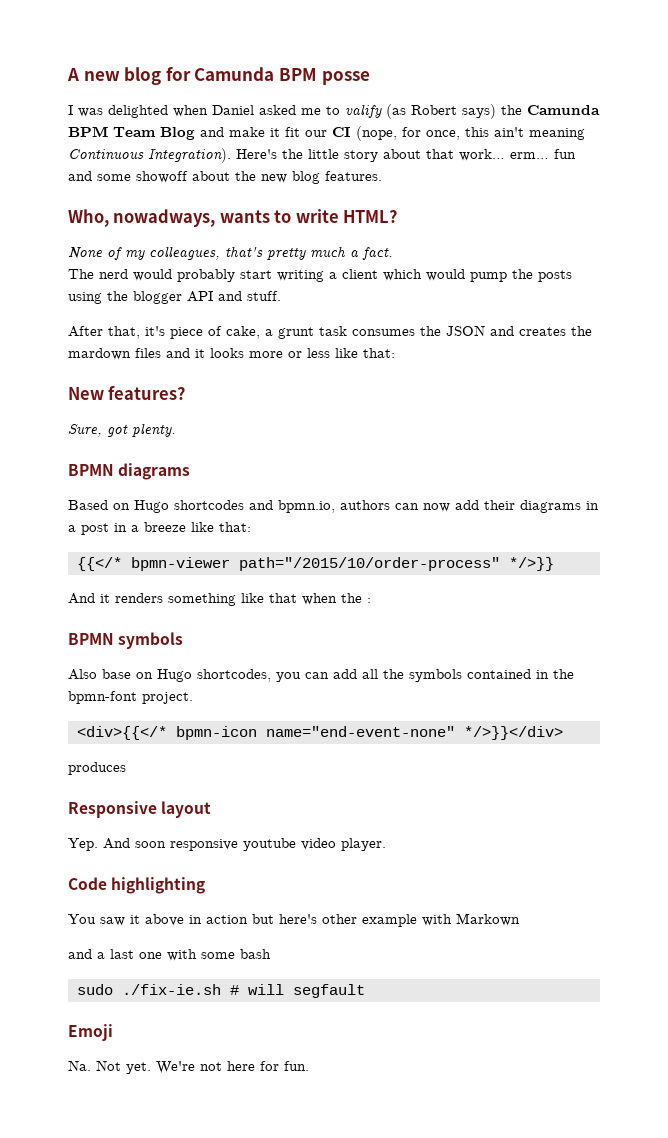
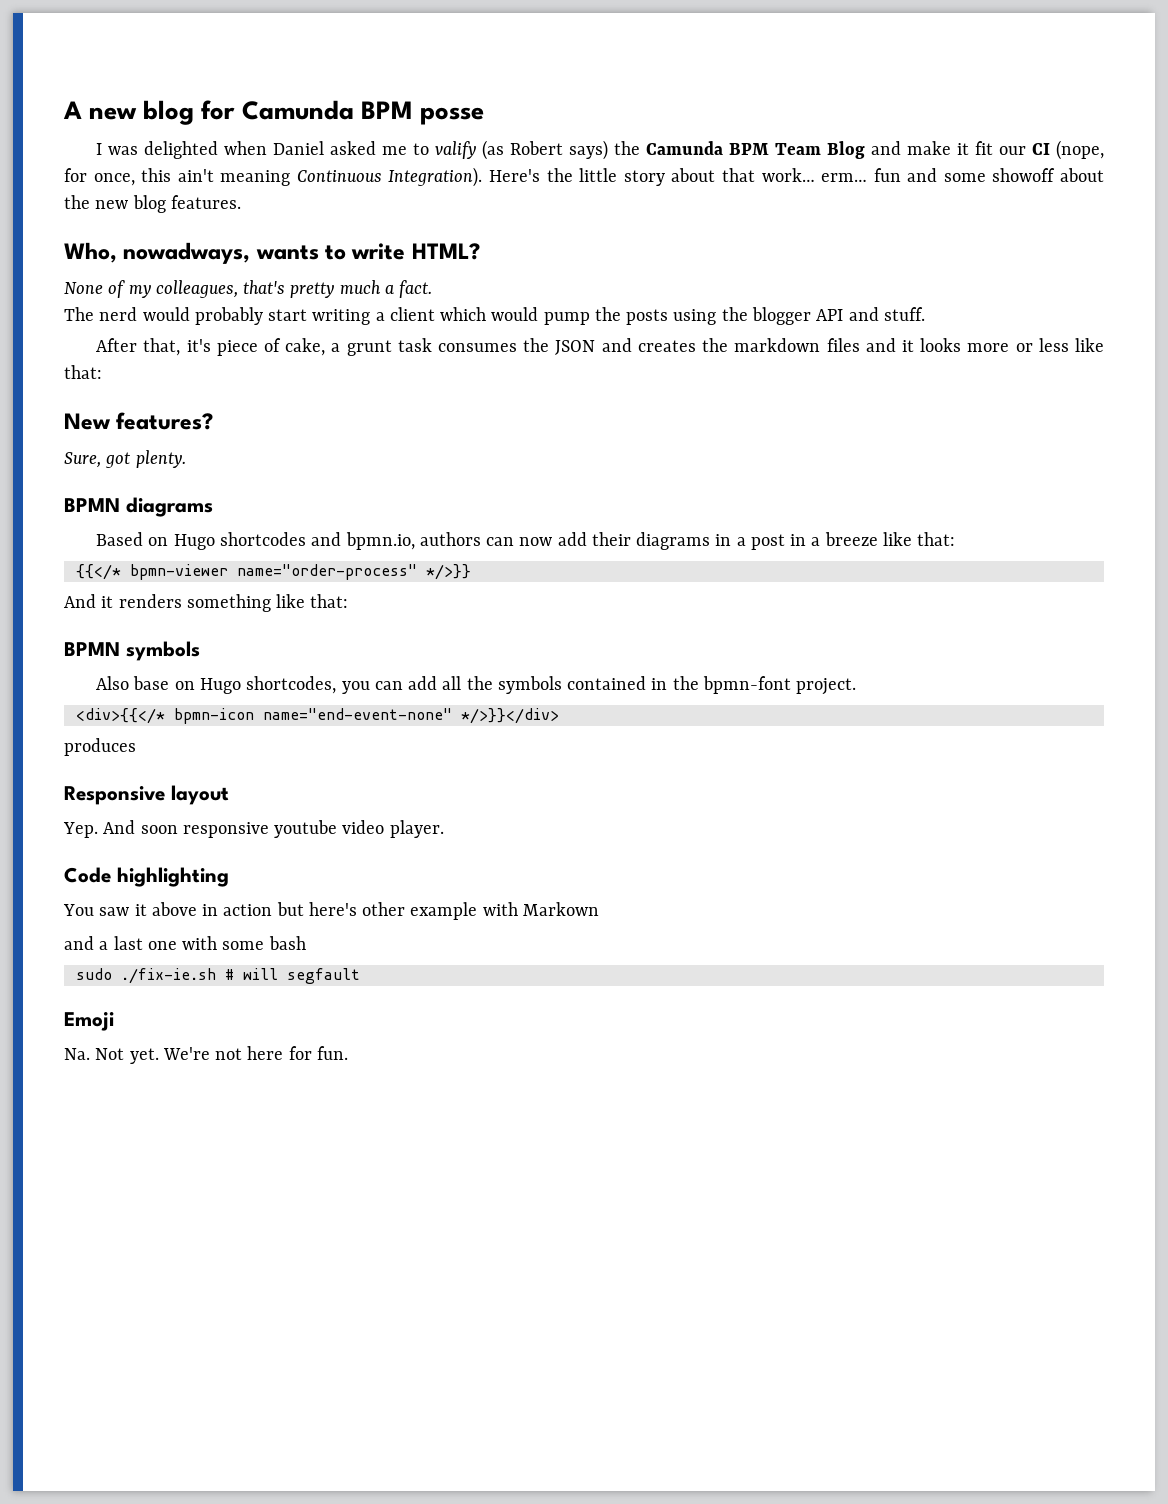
- After that, it's piece of cake, a grunt task consumes the JSON and creates the mardown files and it looks more or less like that:
+ After that, it's piece of cake, a grunt task consumes the JSON and creates the markdown files and it looks more or less like that:
- {{</* bpmn-viewer path="/2015/10/order-process" */>}}
+ {{</* bpmn-viewer name="order-process" */>}}
- And it renders something like that when the :
+ And it renders something like that:

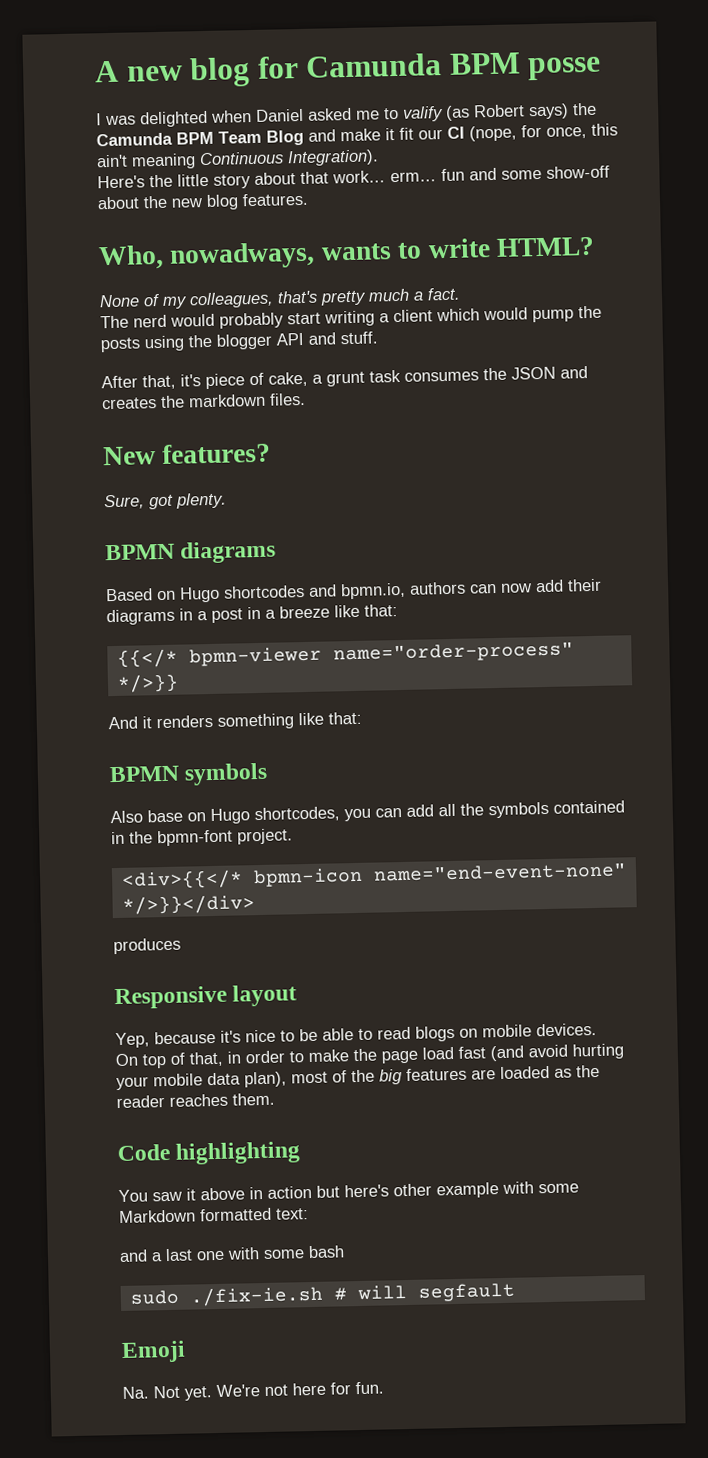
- I was delighted when Daniel asked me to valify (as Robert says) the Camunda BPM Team Blog and make it fit our CI (nope, for once, this ain't meaning Continuous Integration). Here's the little story about that work… erm… fun and some showoff about the new blog features.
+ I was delighted when Daniel asked me to valify (as Robert says) the Camunda BPM Team Blog and make it fit our CI (nope, for once, this ain't meaning Continuous Integration).
+ Here's the little story about that work… erm… fun and some show-off about the new blog features.
- After that, it's piece of cake, a grunt task consumes the JSON and creates the markdown files and it looks more or less like that:
+ After that, it's piece of cake, a grunt task consumes the JSON and creates the markdown files.
- Yep. And soon responsive youtube video player.
+ Yep, because it's nice to be able to read blogs on mobile devices.
+ On top of that, in order to make the page load fast (and avoid hurting your mobile data plan), most of the big features are loaded as the reader reaches them.
- You saw it above in action but here's other example with Markown
+ You saw it above in action but here's other example with some Markdown formatted text:

